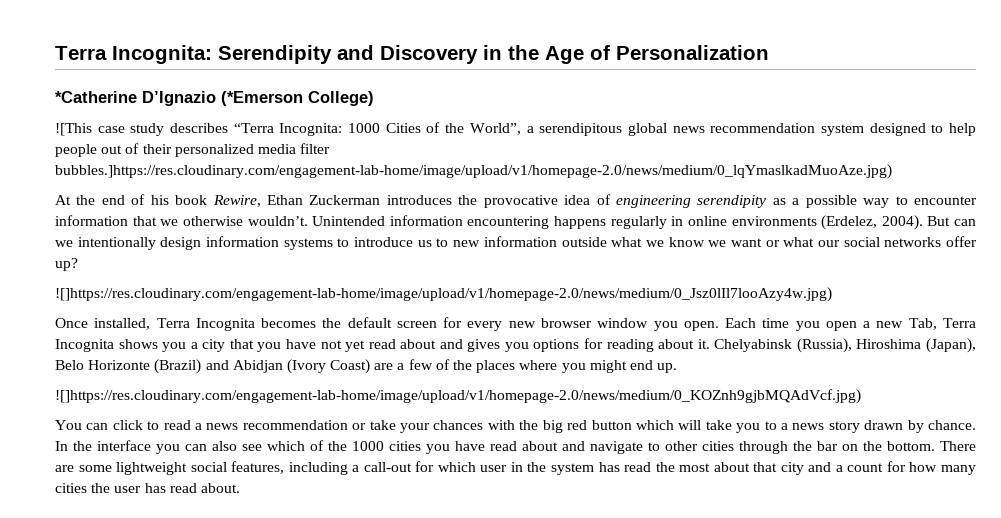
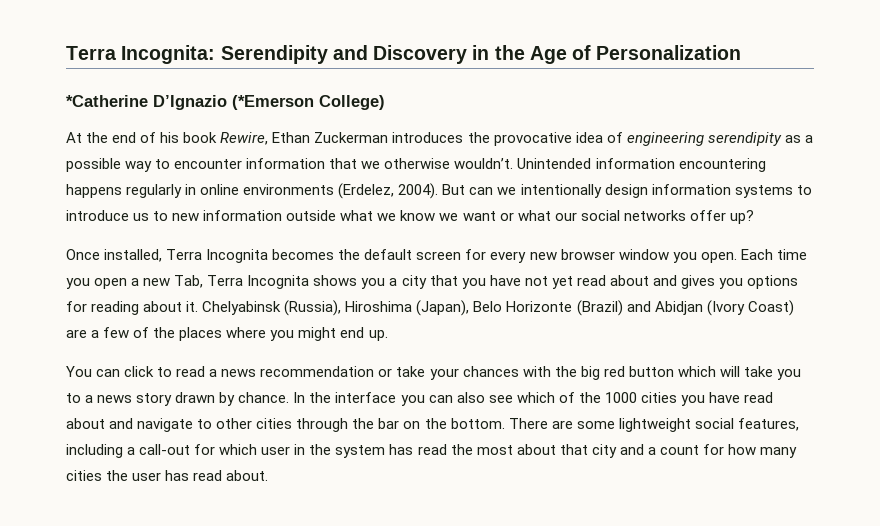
- ![This case study describes “Terra Incognita: 1000 Cities of the World”, a serendipitous global news recommendation system designed to help people out of their personalized media filter bubbles.]https://res.cloudinary.com/engagement-lab-home/image/upload/v1/homepage-2.0/news/medium/0_lqYmaslkadMuoAze.jpg)
- ![]https://res.cloudinary.com/engagement-lab-home/image/upload/v1/homepage-2.0/news/medium/0_Jsz0lIl7looAzy4w.jpg)
- ![]https://res.cloudinary.com/engagement-lab-home/image/upload/v1/homepage-2.0/news/medium/0_KOZnh9gjbMQAdVcf.jpg)

